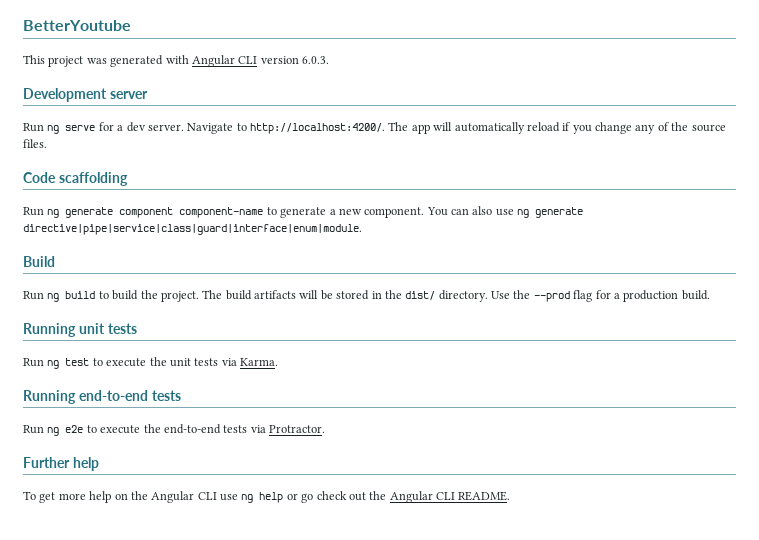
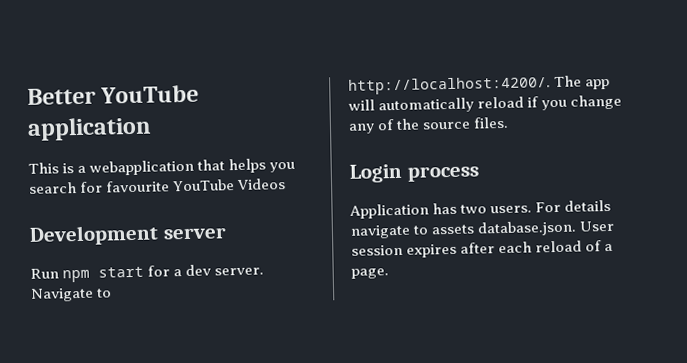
- BetterYoutube
- This project was generated with Angular CLI version 6.0.3.
+ Better YouTube application
+ This is a webapplication that helps you search for favourite YouTube Videos
- Run ng serve for a dev server.
+ Run npm start for a dev server.
- Code scaffolding
- Run ng generate component component-name to generate a new component. You can also use ng generate directive|pipe|service|class|guard|interface|enum|module.
- Build
- Run ng build to build the project. The build artifacts will be stored in the dist/ directory. Use the --prod flag for a production build.
- Running unit tests
- Run ng test to execute the unit tests via Karma.
- Running end-to-end tests
- Run ng e2e to execute the end-to-end tests via Protractor.
- Further help
- To get more help on the Angular CLI use ng help or go check out the Angular CLI README.
+ Login process
+ Application has two users. For details navigate to assets database.json. User session expires after each reload of a page.

